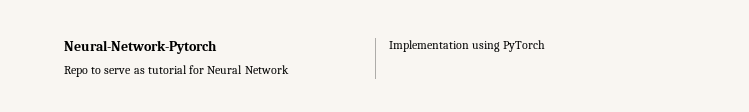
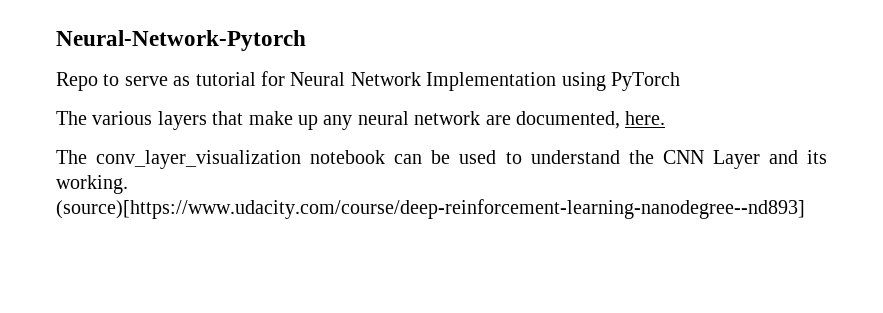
+ The various layers that make up any neural network are documented, here.
+ The conv_layer_visualization notebook can be used to understand the CNN Layer and its working. (source)[https://www.udacity.com/course/deep-reinforcement-learning-nanodegree--nd893]

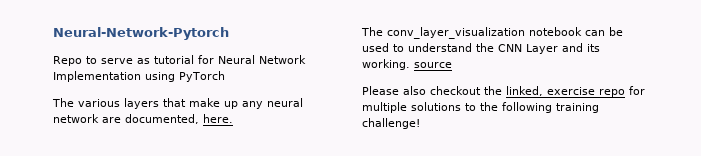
- The conv_layer_visualization notebook can be used to understand the CNN Layer and its working. (source)[https://www.udacity.com/course/deep-reinforcement-learning-nanodegree--nd893]
+ The conv_layer_visualization notebook can be used to understand the CNN Layer and its working. source
+ Please also checkout the linked, exercise repo for multiple solutions to the following training challenge!

